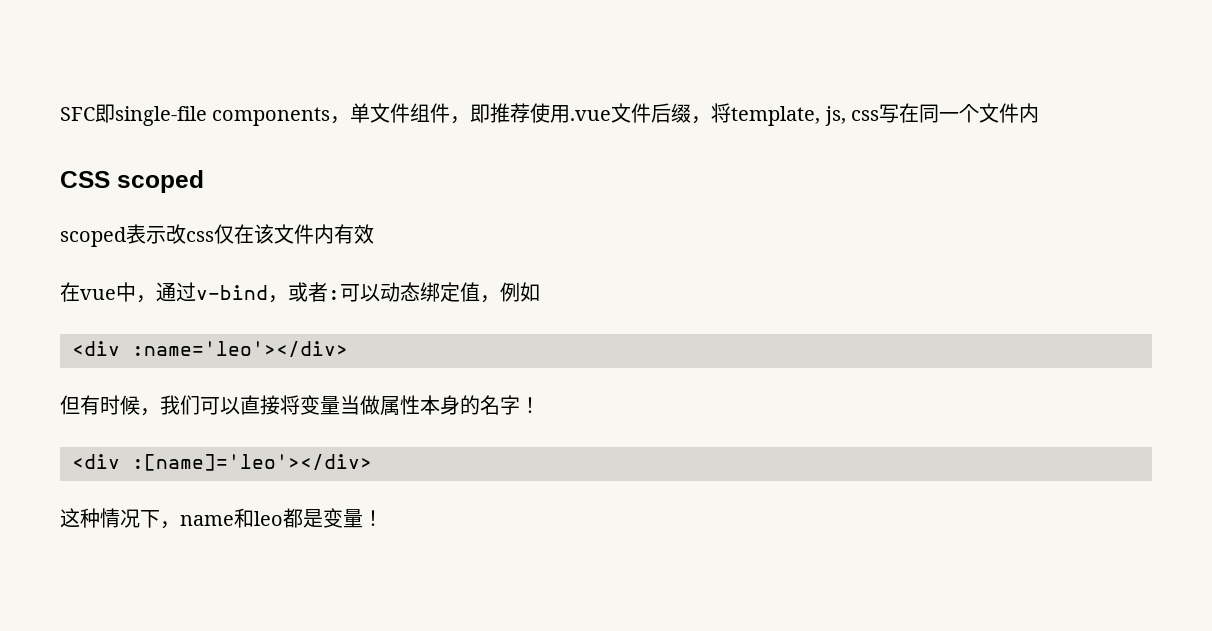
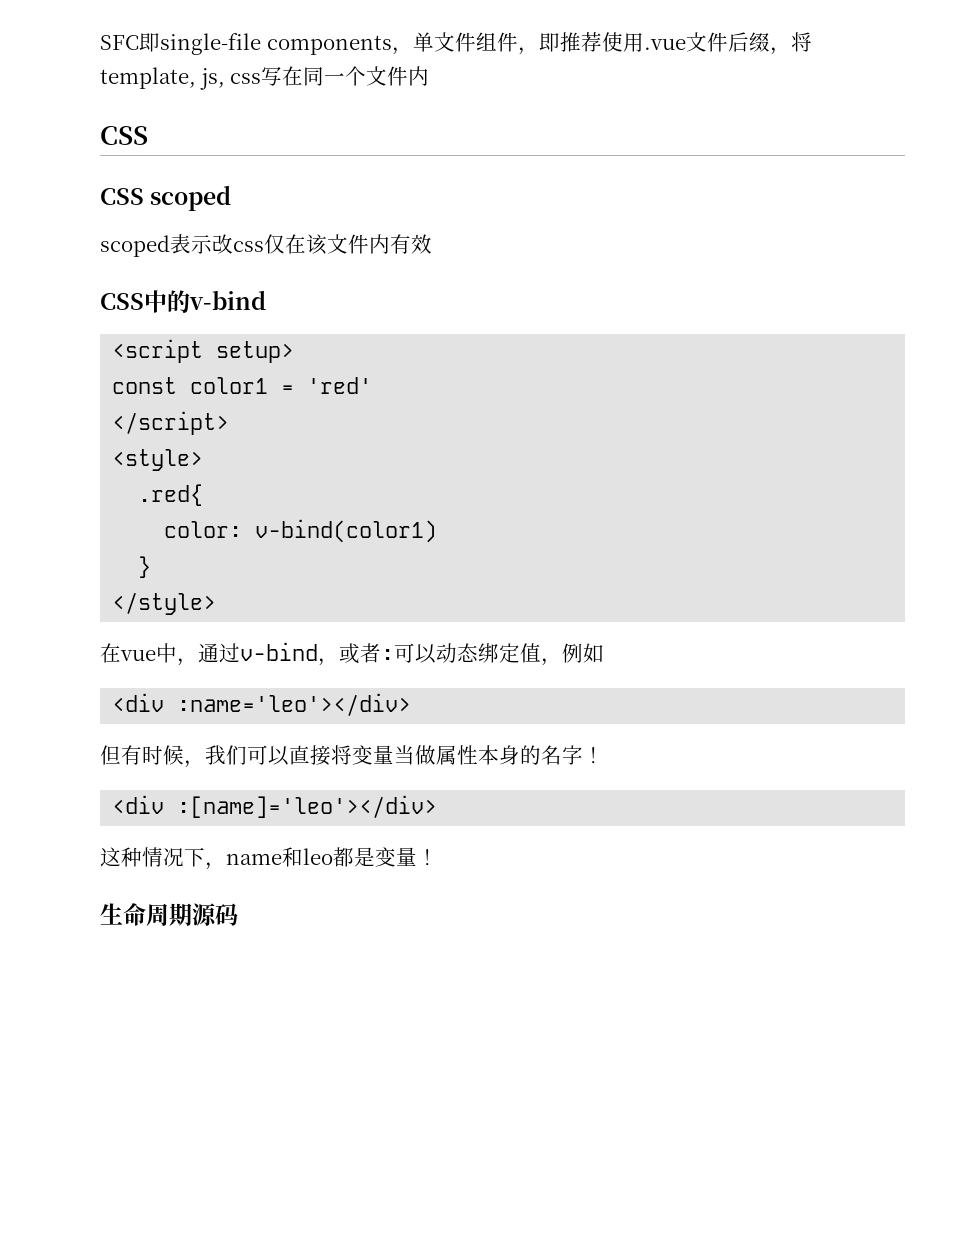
  SFC即single-file components，单文件组件，即推荐使用.vue文件后缀，将template, js, css写在同一个文件内
+ CSS
+ CSS中的v-bind
+ <script setup>
+ const color1 = 'red'
+ </script>
+ <style>
+ .red{
+ color: v-bind(color1)
+ }
+ </style>
+ 生命周期源码

